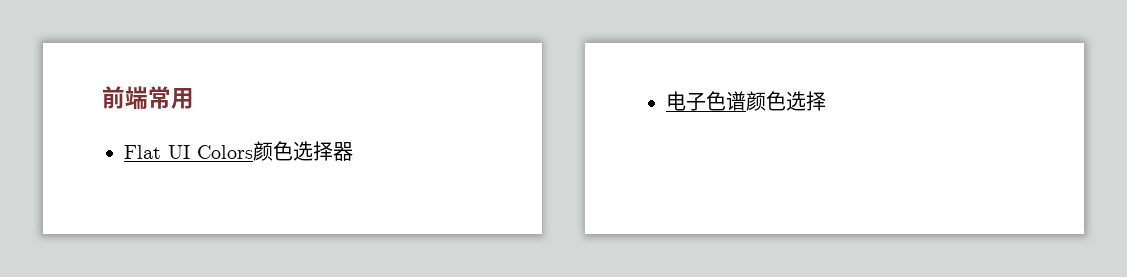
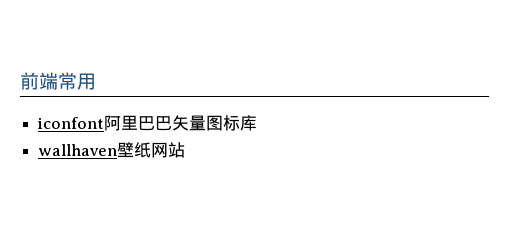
- Flat UI Colors颜色选择器
- 电子色谱颜色选择
+ iconfont阿里巴巴矢量图标库
+ wallhaven壁纸网站

